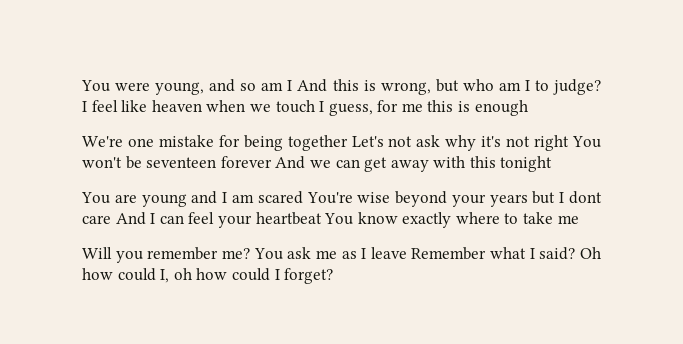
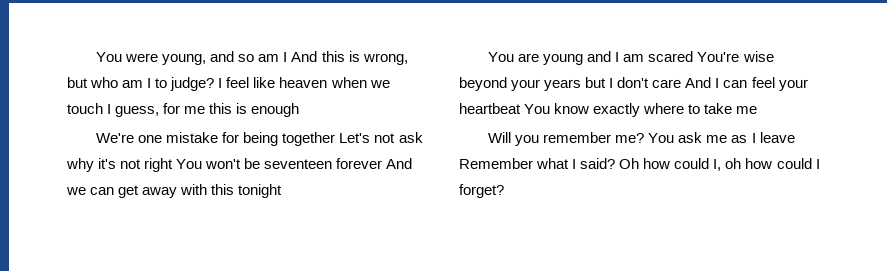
- You are young and I am scared You're wise beyond your years but I dont care And I can feel your heartbeat You know exactly where to take me
+ You are young and I am scared You're wise beyond your years but I don't care And I can feel your heartbeat You know exactly where to take me

